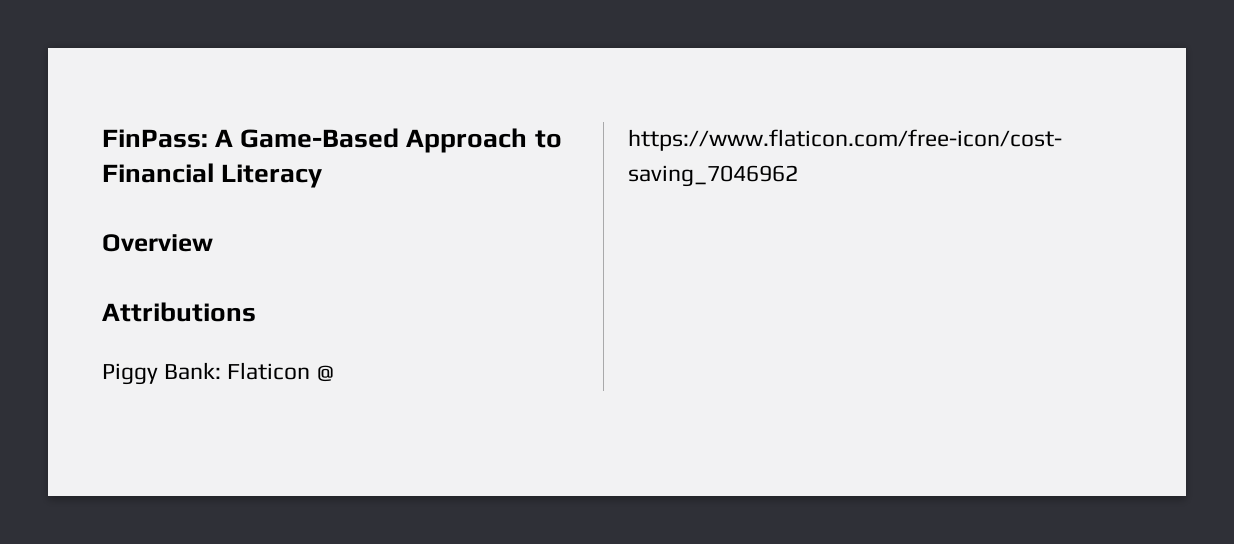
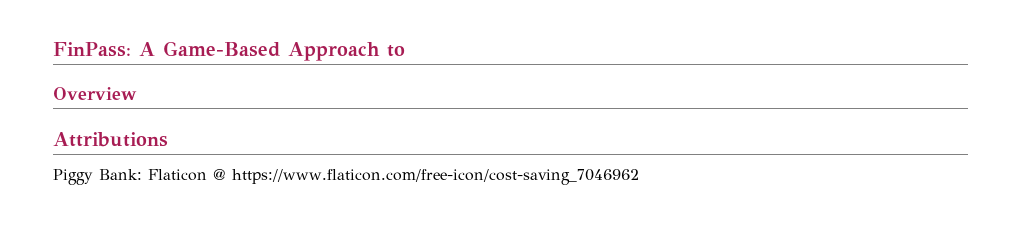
- FinPass: A Game-Based Approach to Financial Literacy
+ FinPass: A Game-Based Approach to

